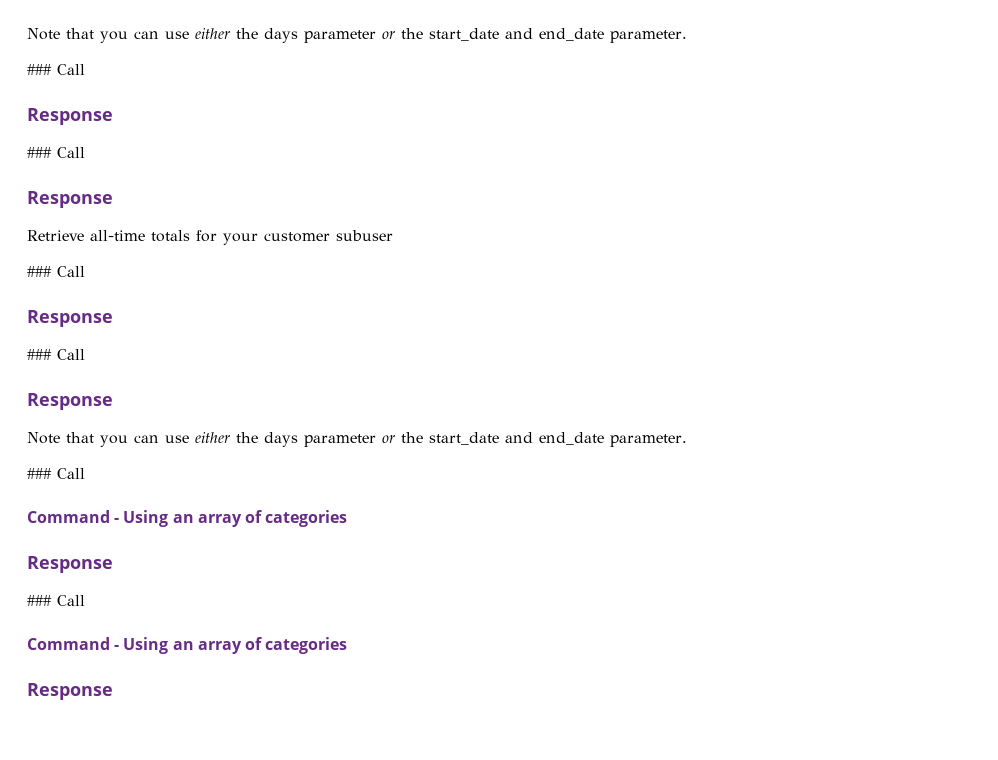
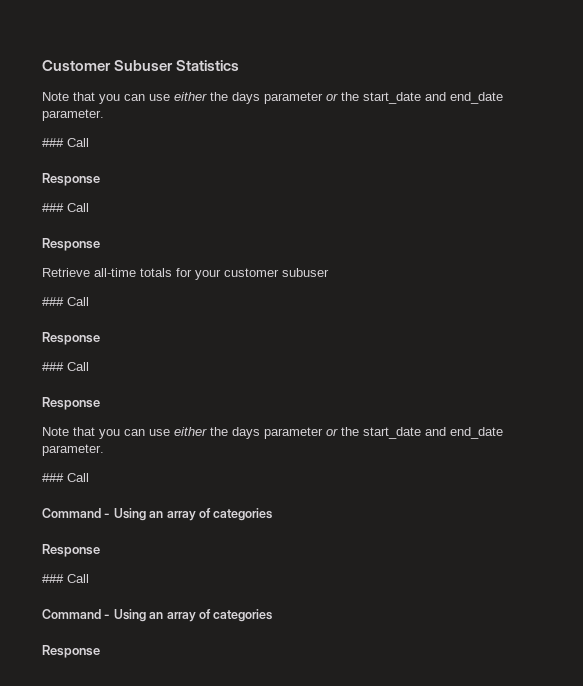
+ Customer Subuser Statistics

